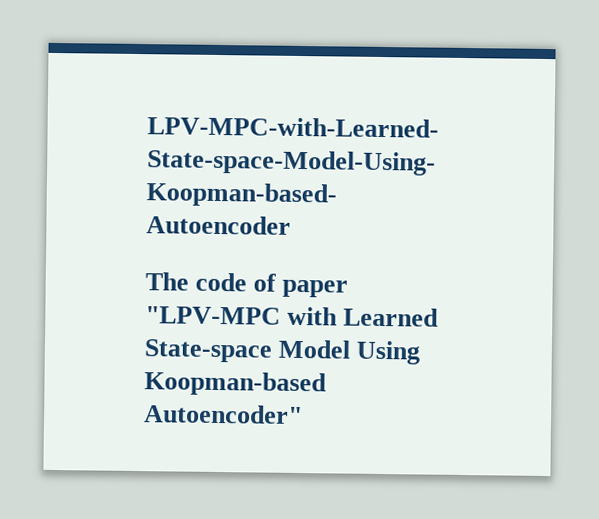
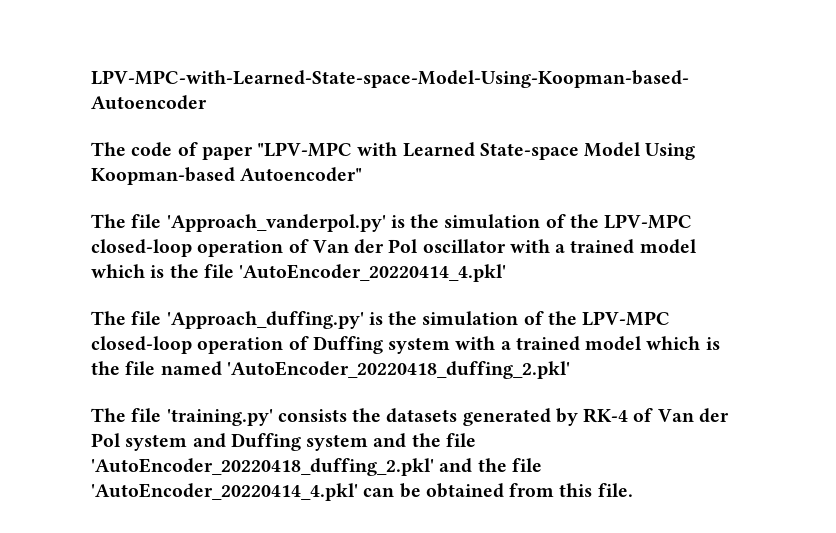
+ The file 'Approach_vanderpol.py' is the simulation of the LPV-MPC closed-loop operation of Van der Pol oscillator with a trained model which is the file 'AutoEncoder_20220414_4.pkl'
+ The file 'Approach_duffing.py' is the simulation of the LPV-MPC closed-loop operation of Duffing system with a trained model which is the file named 'AutoEncoder_20220418_duffing_2.pkl'
+ The file 'training.py' consists the datasets generated by RK-4 of Van der Pol system and Duffing system and the file 'AutoEncoder_20220418_duffing_2.pkl' and the file 'AutoEncoder_20220414_4.pkl' can be obtained from this file.

